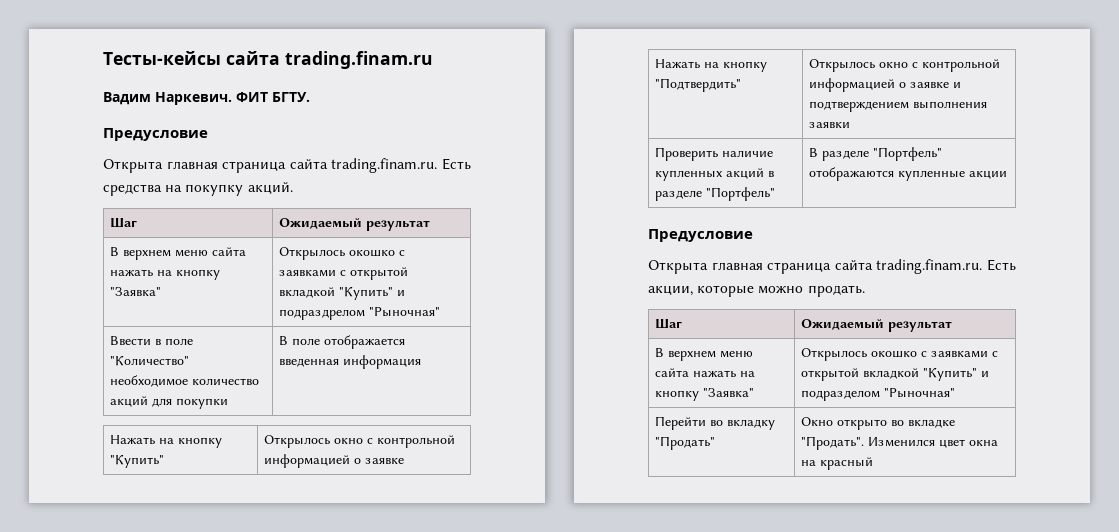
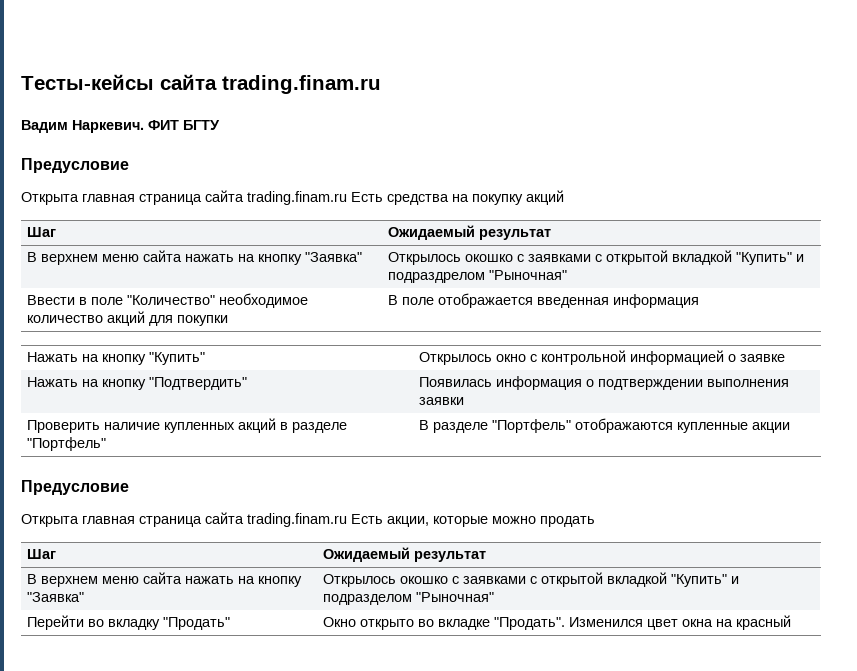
- ФИТ БГТУ.
+ ФИТ БГТУ
  Предусловие
- Открыта главная страница сайта trading.finam.ru. Есть средства на покупку акций.
+ Открыта главная страница сайта trading.finam.ru Есть средства на покупку акций
- Нажать на кнопку "Подтвердить" | Открылось окно с контрольной информацией о заявке и подтверждением выполнения заявки
+ Нажать на кнопку "Подтвердить" | Появилась информация о подтверждении выполнения заявки
- Открыта главная страница сайта trading.finam.ru. Есть акции, которые можно продать.
+ Открыта главная страница сайта trading.finam.ru Есть акции, которые можно продать

